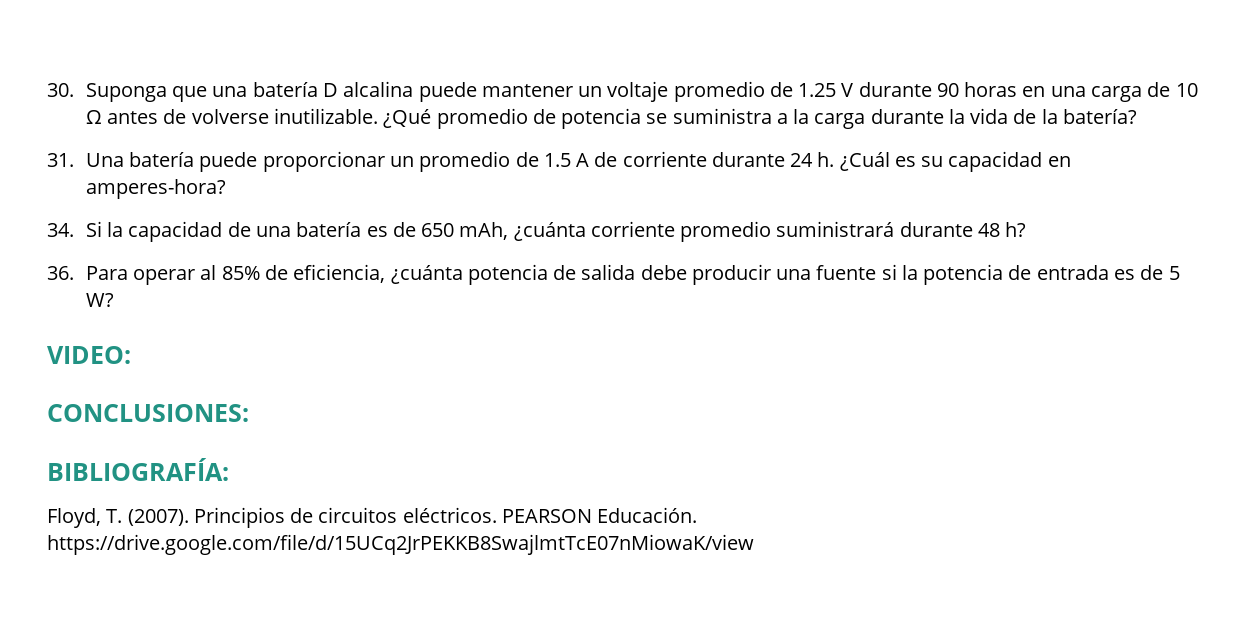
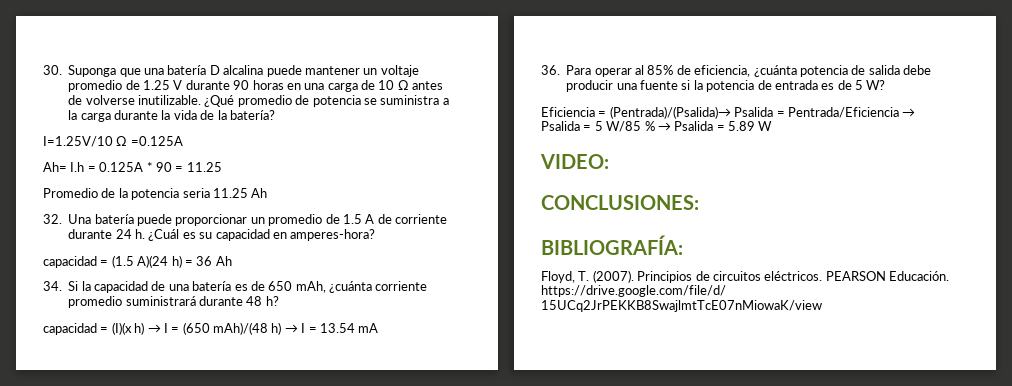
- 31. Una batería puede proporcionar un promedio de 1.5 A de corriente durante 24 h.
+ I=1.25V/10 Ω =0.125A
+ Ah= I.h = 0.125A * 90 = 11.25
+ Promedio de la potencia seria 11.25 Ah
+ 32. Una batería puede proporcionar un promedio de 1.5 A de corriente durante 24 h.
+ capacidad = (1.5 A)(24 h) = 36 Ah
+ capacidad = (I)(x h) → I = (650 mAh)/(48 h) → I = 13.54 mA
+ Eficiencia = (Pentrada)/(Psalida)→ Psalida = Pentrada/Eficiencia → Psalida = 5 W/85 % → Psalida = 5.89 W

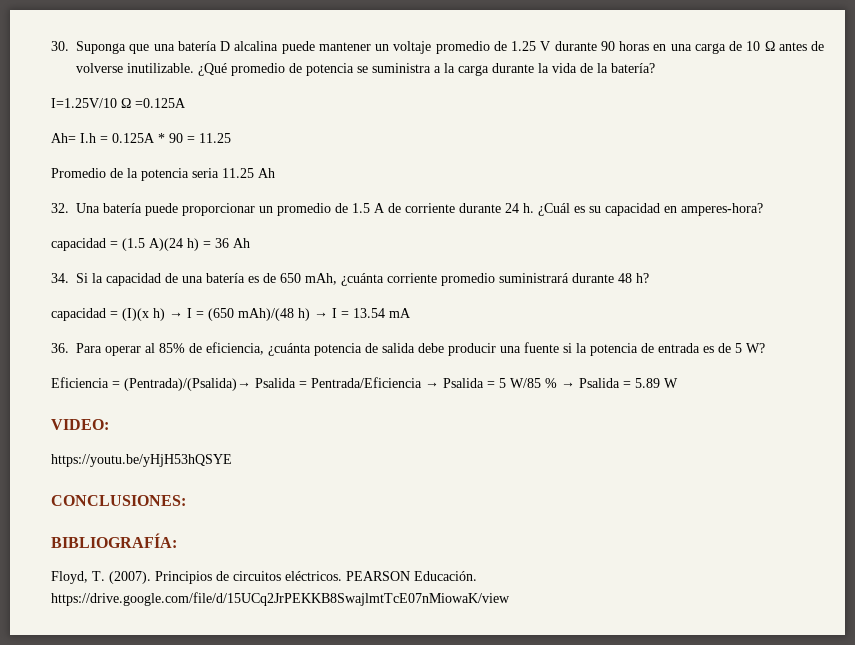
+ https://youtu.be/yHjH53hQSYE

